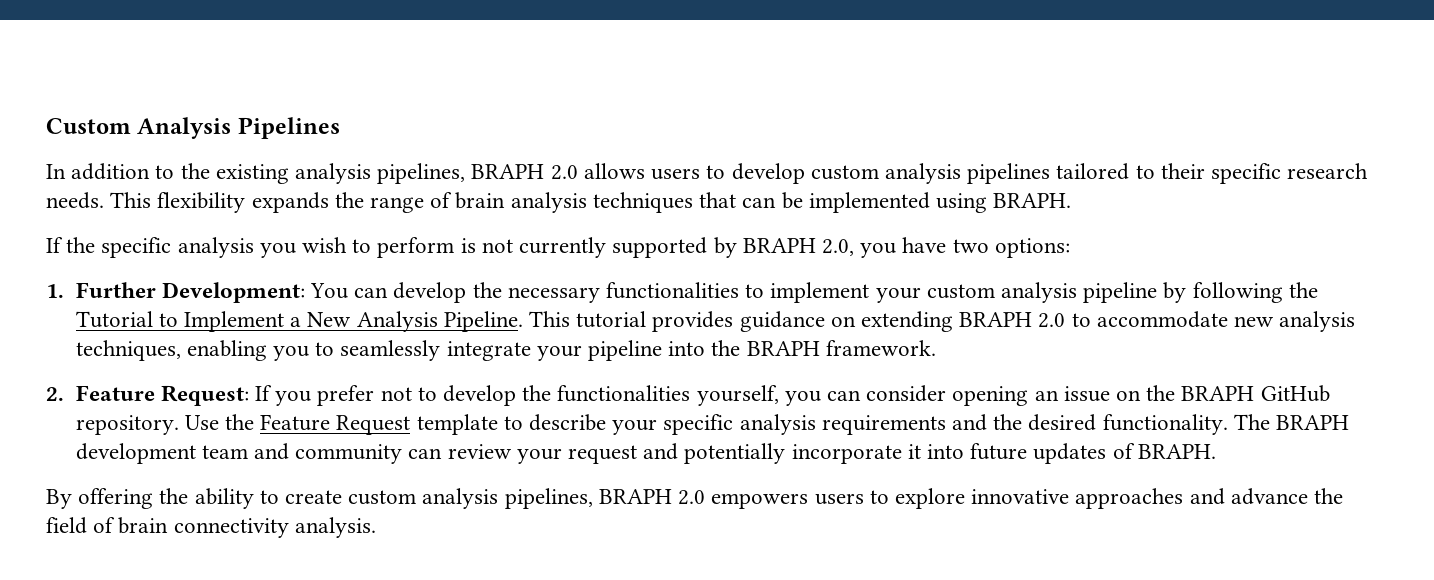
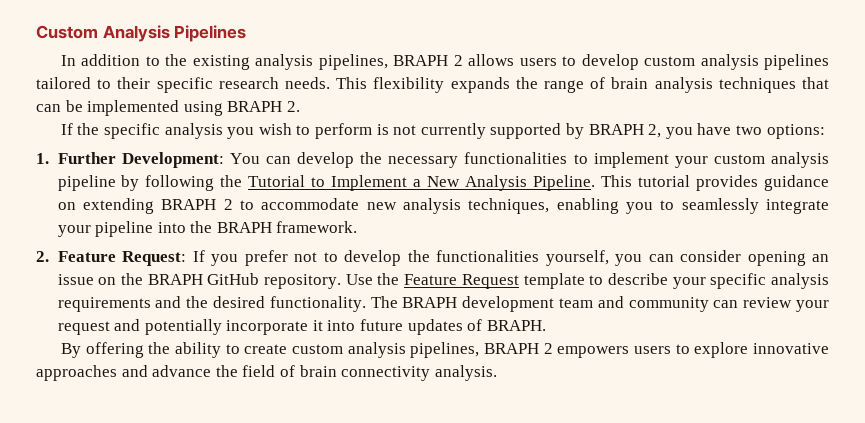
- In addition to the existing analysis pipelines, BRAPH 2.0 allows users to develop custom analysis pipelines tailored to their specific research needs.
+ In addition to the existing analysis pipelines, BRAPH 2 allows users to develop custom analysis pipelines tailored to their specific research needs.
- This flexibility expands the range of brain analysis techniques that can be implemented using BRAPH.
+ This flexibility expands the range of brain analysis techniques that can be implemented using BRAPH 2.
- If the specific analysis you wish to perform is not currently supported by BRAPH 2.0, you have two options:
+ If the specific analysis you wish to perform is not currently supported by BRAPH 2, you have two options:
- This tutorial provides guidance on extending BRAPH 2.0 to accommodate new analysis techniques, enabling you to seamlessly integrate your pipeline into the BRAPH framework.
+ This tutorial provides guidance on extending BRAPH 2 to accommodate new analysis techniques, enabling you to seamlessly integrate your pipeline into the BRAPH framework.
- By offering the ability to create custom analysis pipelines, BRAPH 2.0 empowers users to explore innovative approaches and advance the field of brain connectivity analysis.
+ By offering the ability to create custom analysis pipelines, BRAPH 2 empowers users to explore innovative approaches and advance the field of brain connectivity analysis.

